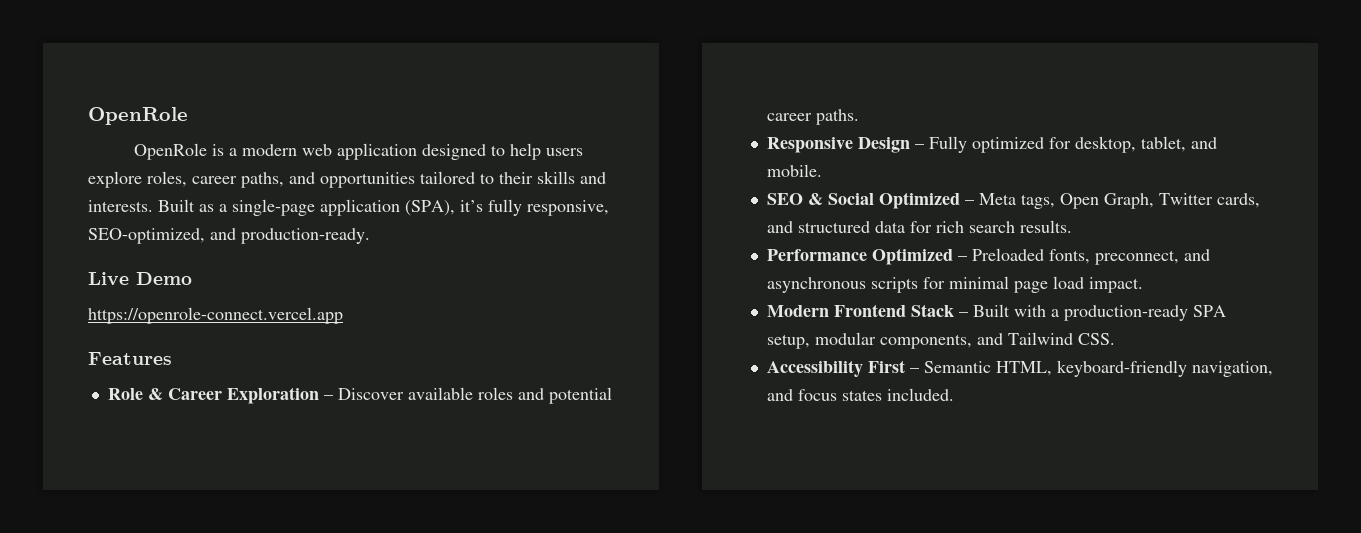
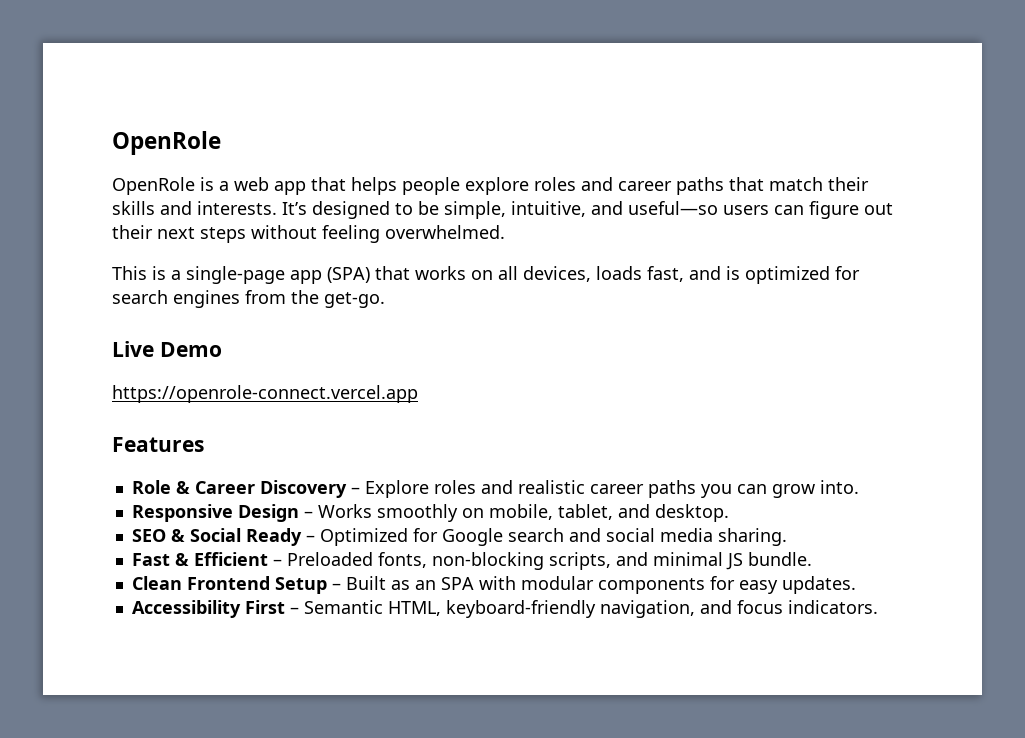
- OpenRole is a modern web application designed to help users explore roles, career paths, and opportunities tailored to their skills and interests. Built as a single-page application (SPA), it’s fully responsive, SEO-optimized, and production-ready.
+ OpenRole is a web app that helps people explore roles and career paths that match their skills and interests. It’s designed to be simple, intuitive, and useful—so users can figure out their next steps without feeling overwhelmed.
+ This is a single-page app (SPA) that works on all devices, loads fast, and is optimized for search engines from the get-go.
- Role & Career Exploration – Discover available roles and potential career paths.
+ Role & Career Discovery – Explore roles and realistic career paths you can grow into.
- Responsive Design – Fully optimized for desktop, tablet, and mobile.
+ Responsive Design – Works smoothly on mobile, tablet, and desktop.
- SEO & Social Optimized – Meta tags, Open Graph, Twitter cards, and structured data for rich search results.
- Performance Optimized – Preloaded fonts, preconnect, and asynchronous scripts for minimal page load impact.
- Modern Frontend Stack – Built with a production-ready SPA setup, modular components, and Tailwind CSS.
+ SEO & Social Ready – Optimized for Google search and social media sharing.
+ Fast & Efficient – Preloaded fonts, non-blocking scripts, and minimal JS bundle.
+ Clean Frontend Setup – Built as an SPA with modular components for easy updates.
- Accessibility First – Semantic HTML, keyboard-friendly navigation, and focus states included.
+ Accessibility First – Semantic HTML, keyboard-friendly navigation, and focus indicators.

